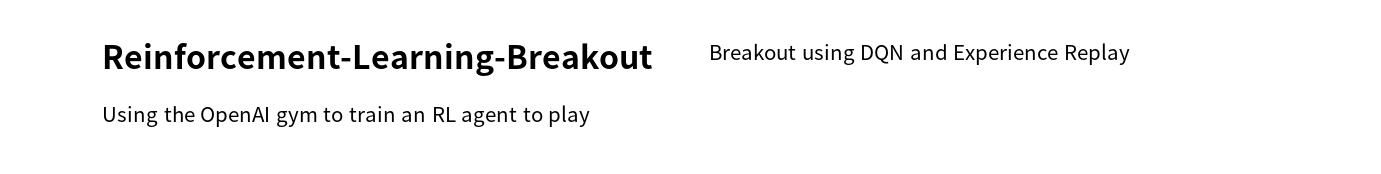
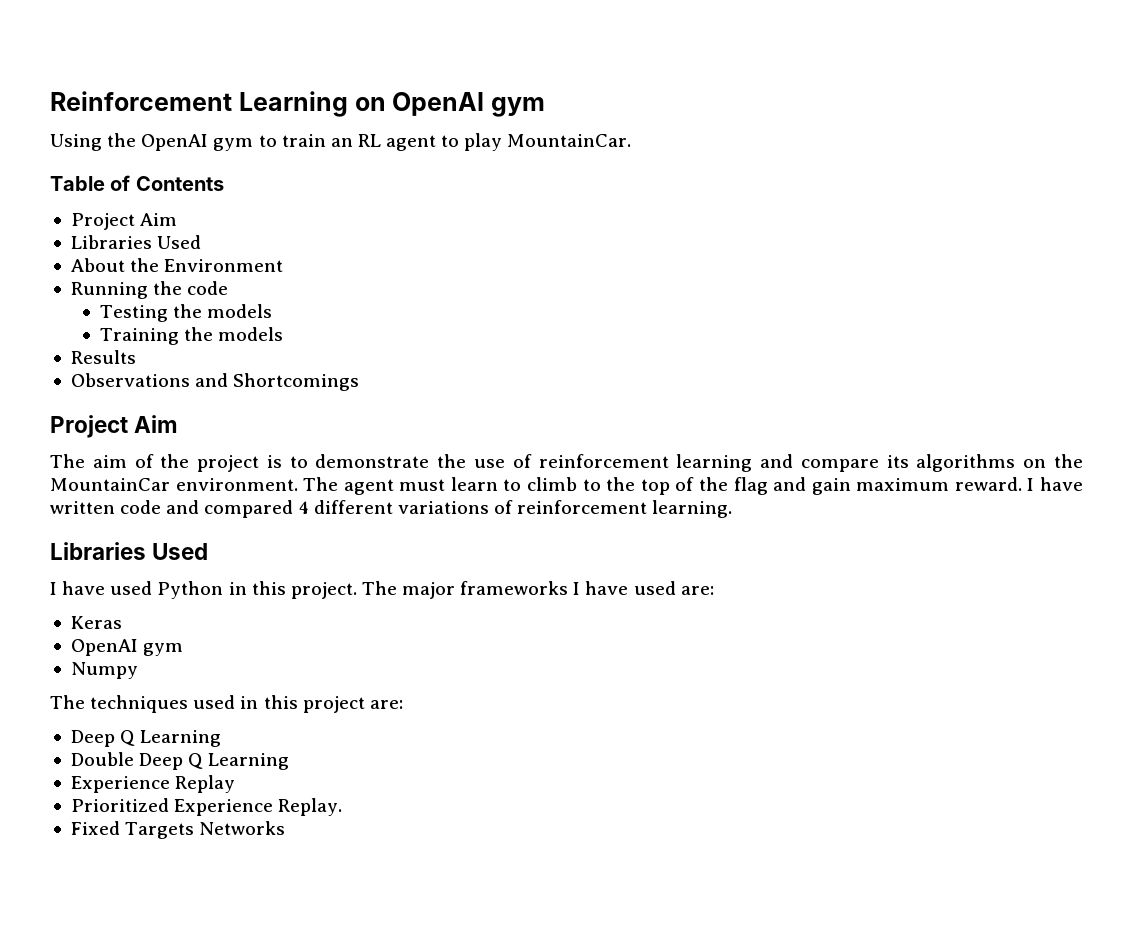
- Reinforcement-Learning-Breakout
+ Reinforcement Learning on OpenAI gym
- Using the OpenAI gym to train an RL agent to play Breakout using DQN and Experience Replay
+ Using the OpenAI gym to train an RL agent to play MountainCar.
+ Table of Contents
+ Project Aim
+ Libraries Used
+ About the Environment
+ Running the code
+ Testing the models
+ Training the models
+ Results
+ Observations and Shortcomings
+ Project Aim
+ The aim of the project is to demonstrate the use of reinforcement learning and compare its algorithms on the MountainCar environment. The agent must learn to climb to the top of the flag and gain maximum reward. I have written code and compared 4 different variations of reinforcement learning.
+ Libraries Used
+ I have used Python in this project. The major frameworks I have used are:
+ Keras
+ OpenAI gym
+ Numpy
+ The techniques used in this project are:
+ Deep Q Learning
+ Double Deep Q Learning
+ Experience Replay
+ Prioritized Experience Replay.
+ Fixed Targets Networks

